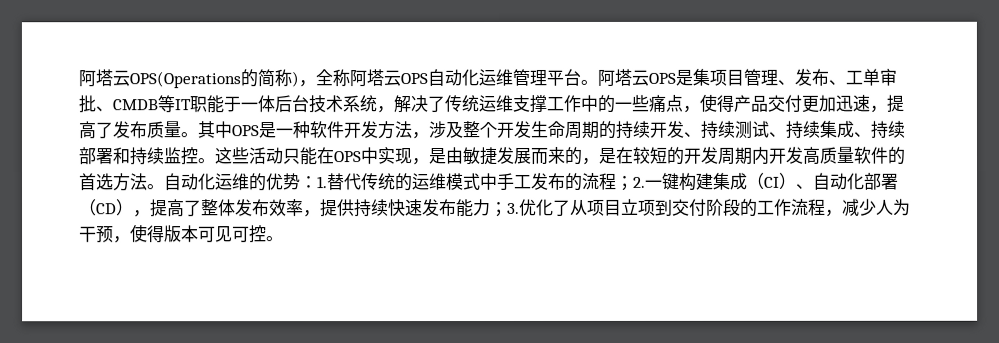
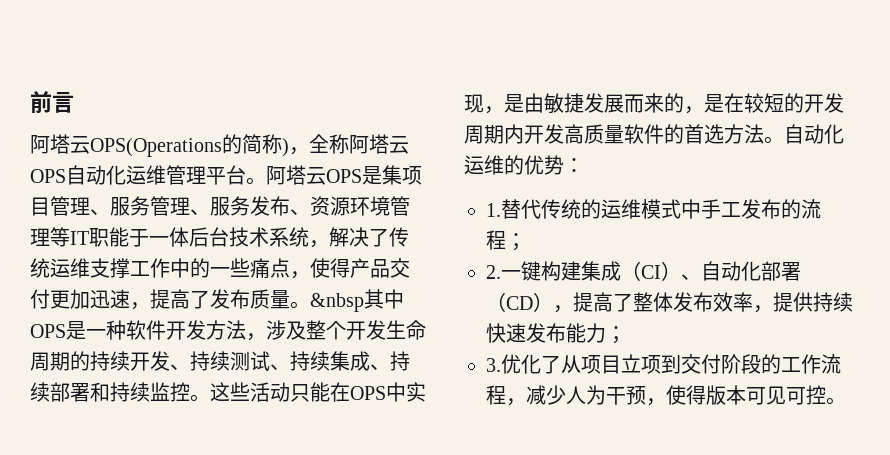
+ 前言
- 阿塔云OPS是集项目管理、发布、工单审批、CMDB等IT职能于一体后台技术系统，解决了传统运维支撑工作中的一些痛点，使得产品交付更加迅速，提高了发布质量。
+ 阿塔云OPS是集项目管理、服务管理、服务发布、资源环境管理等IT职能于一体后台技术系统，解决了传统运维支撑工作中的一些痛点，使得产品交付更加迅速，提高了发布质量。
- 其中OPS是一种软件开发方法，涉及整个开发生命周期的持续开发、持续测试、持续集成、持续部署和持续监控。
+ &nbsp其中OPS是一种软件开发方法，涉及整个开发生命周期的持续开发、持续测试、持续集成、持续部署和持续监控。
- 自动化运维的优势：1.替代传统的运维模式中手工发布的流程；2.一键构建集成（CI）、自动化部署（CD），提高了整体发布效率，提供持续快速发布能力；3.优化了从项目立项到交付阶段的工作流程，减少人为干预，使得版本可见可控。
+ 自动化运维的优势：
+ 1.替代传统的运维模式中手工发布的流程；
+ 2.一键构建集成（CI）、自动化部署（CD），提高了整体发布效率，提供持续快速发布能力；
+ 3.优化了从项目立项到交付阶段的工作流程，减少人为干预，使得版本可见可控。

